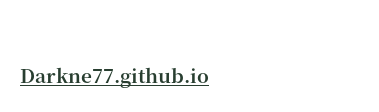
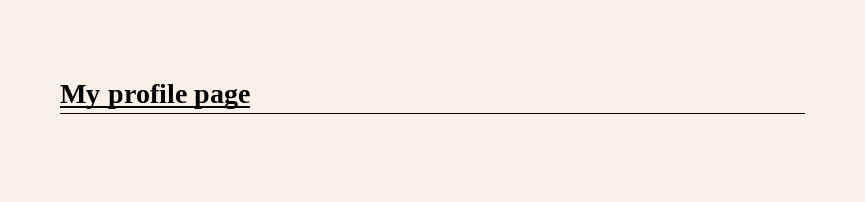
- Darkne77.github.io
+ My profile page

